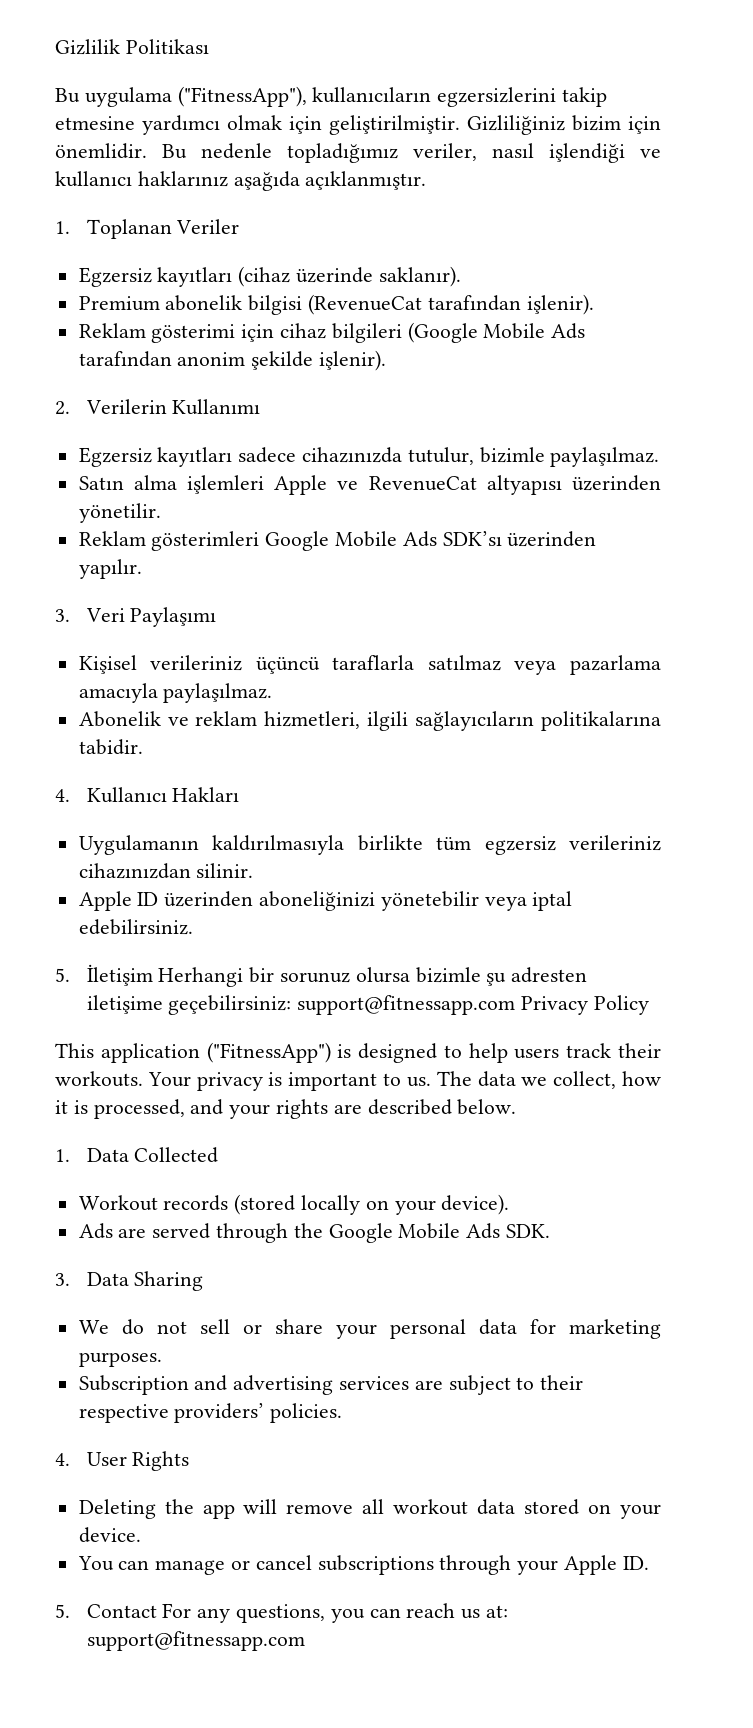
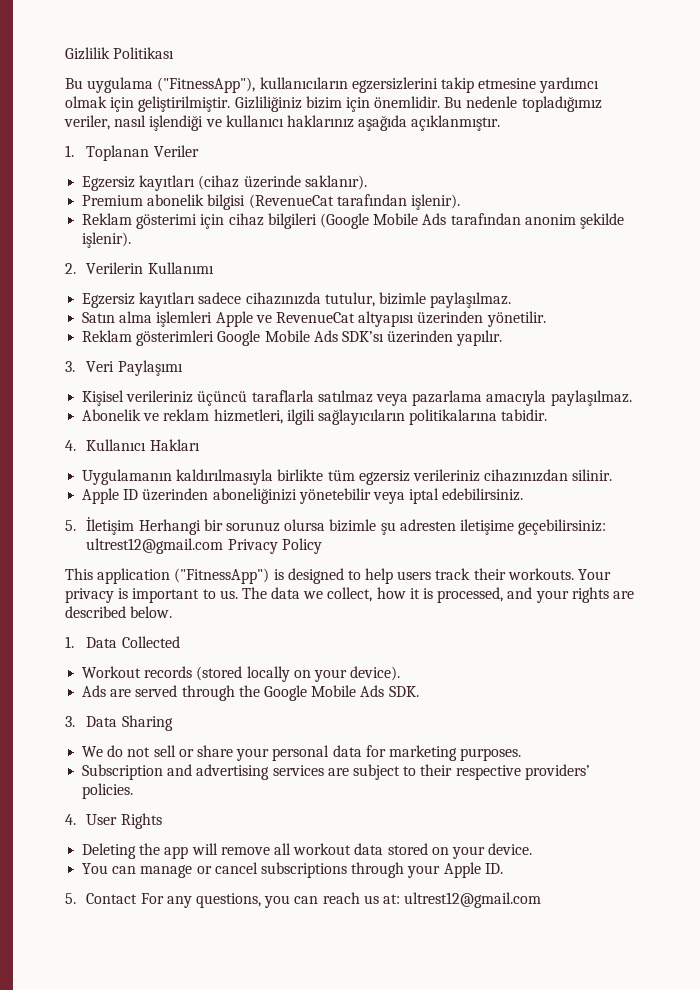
- 5. İletişim Herhangi bir sorunuz olursa bizimle şu adresten iletişime geçebilirsiniz: support@fitnessapp.com Privacy Policy
+ 5. İletişim Herhangi bir sorunuz olursa bizimle şu adresten iletişime geçebilirsiniz: ultrest12@gmail.com Privacy Policy
- 5. Contact For any questions, you can reach us at: support@fitnessapp.com
+ 5. Contact For any questions, you can reach us at: ultrest12@gmail.com

